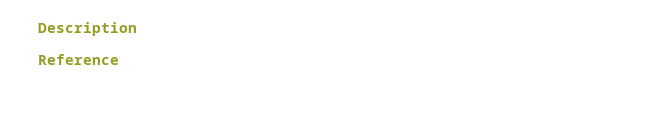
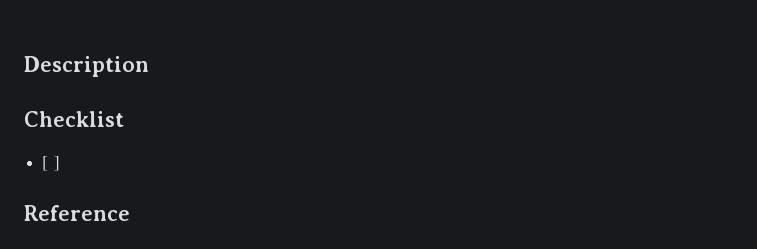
+ Checklist
+ [ ]

